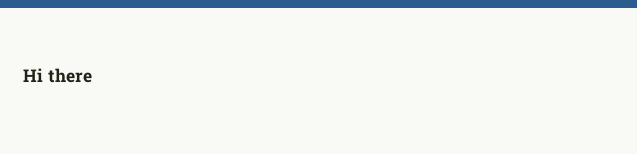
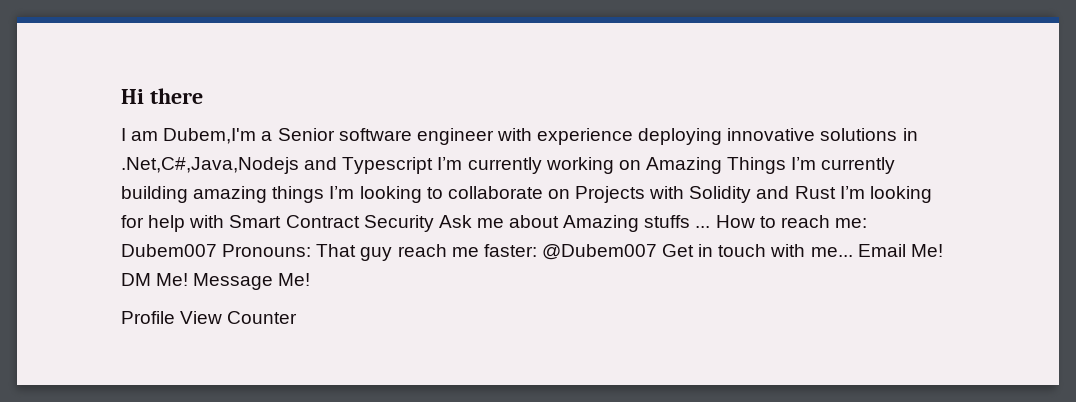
+ I am Dubem,I'm a Senior software engineer with experience deploying innovative solutions in .Net,C#,Java,Nodejs and Typescript I’m currently working on Amazing Things I’m currently building amazing things I’m looking to collaborate on Projects with Solidity and Rust I’m looking for help with Smart Contract Security Ask me about Amazing stuffs ... How to reach me: Dubem007 Pronouns: That guy reach me faster: @Dubem007 Get in touch with me... Email Me! DM Me! Message Me!
+ Profile View Counter

